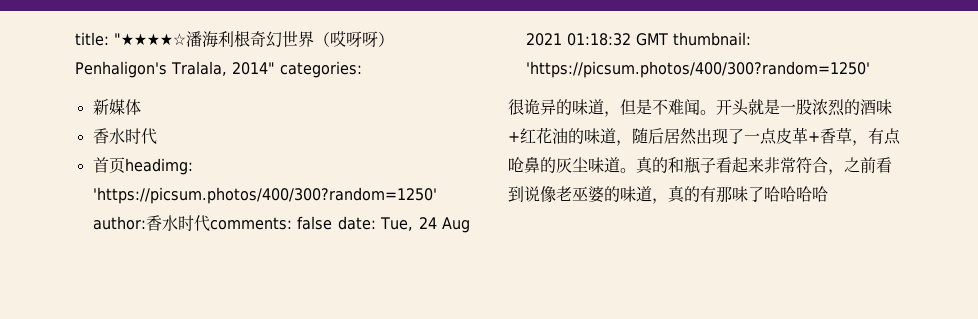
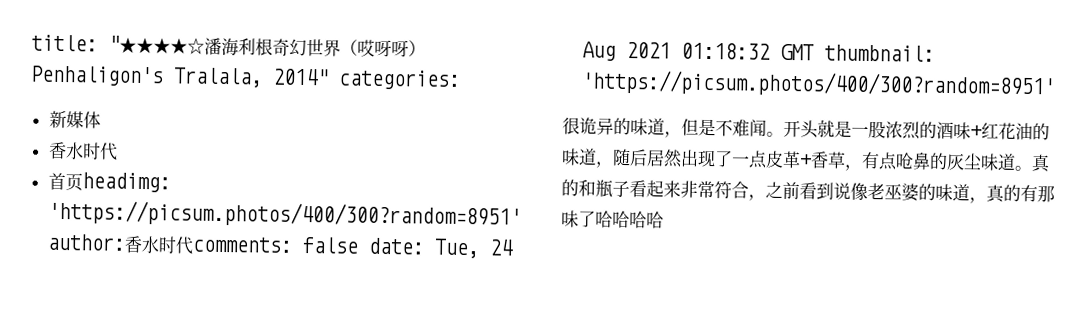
- 首页headimg: 'https://picsum.photos/400/300?random=1250' author:香水时代comments: false date: Tue, 24 Aug 2021 01:18:32 GMT thumbnail: 'https://picsum.photos/400/300?random=1250'
+ 首页headimg: 'https://picsum.photos/400/300?random=8951' author:香水时代comments: false date: Tue, 24 Aug 2021 01:18:32 GMT thumbnail: 'https://picsum.photos/400/300?random=8951'

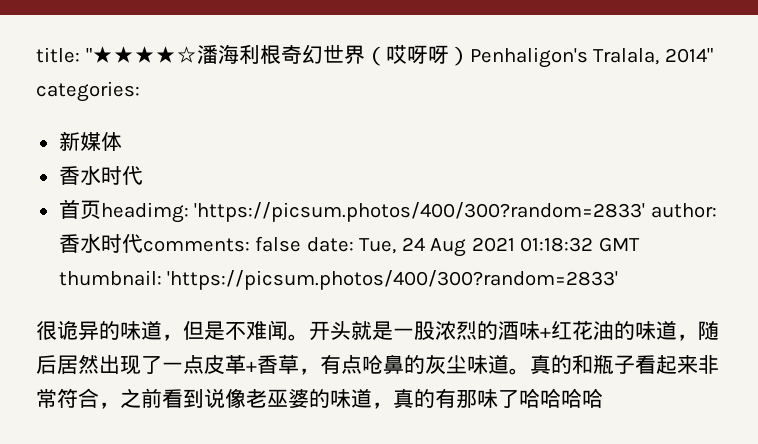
- 首页headimg: 'https://picsum.photos/400/300?random=8951' author:香水时代comments: false date: Tue, 24 Aug 2021 01:18:32 GMT thumbnail: 'https://picsum.photos/400/300?random=8951'
+ 首页headimg: 'https://picsum.photos/400/300?random=2833' author:香水时代comments: false date: Tue, 24 Aug 2021 01:18:32 GMT thumbnail: 'https://picsum.photos/400/300?random=2833'

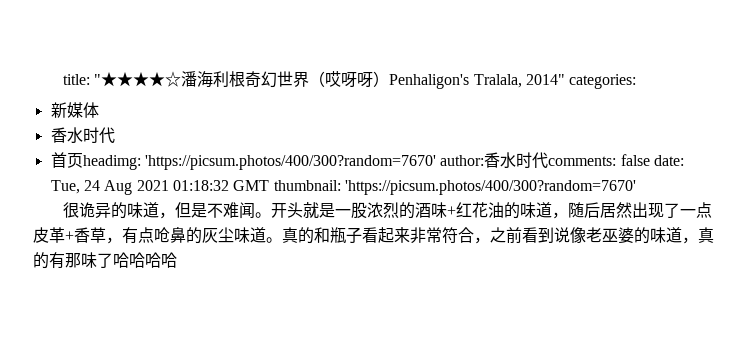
- 首页headimg: 'https://picsum.photos/400/300?random=2833' author:香水时代comments: false date: Tue, 24 Aug 2021 01:18:32 GMT thumbnail: 'https://picsum.photos/400/300?random=2833'
+ 首页headimg: 'https://picsum.photos/400/300?random=7670' author:香水时代comments: false date: Tue, 24 Aug 2021 01:18:32 GMT thumbnail: 'https://picsum.photos/400/300?random=7670'

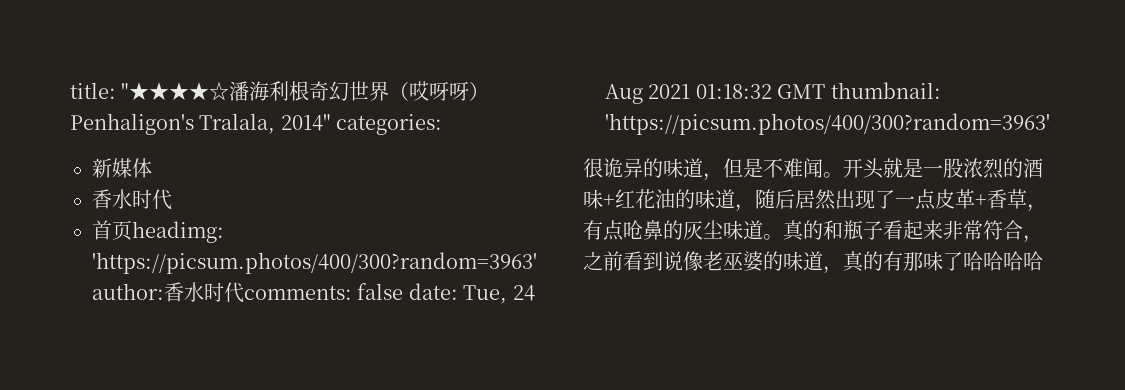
- 首页headimg: 'https://picsum.photos/400/300?random=7670' author:香水时代comments: false date: Tue, 24 Aug 2021 01:18:32 GMT thumbnail: 'https://picsum.photos/400/300?random=7670'
+ 首页headimg: 'https://picsum.photos/400/300?random=3963' author:香水时代comments: false date: Tue, 24 Aug 2021 01:18:32 GMT thumbnail: 'https://picsum.photos/400/300?random=3963'

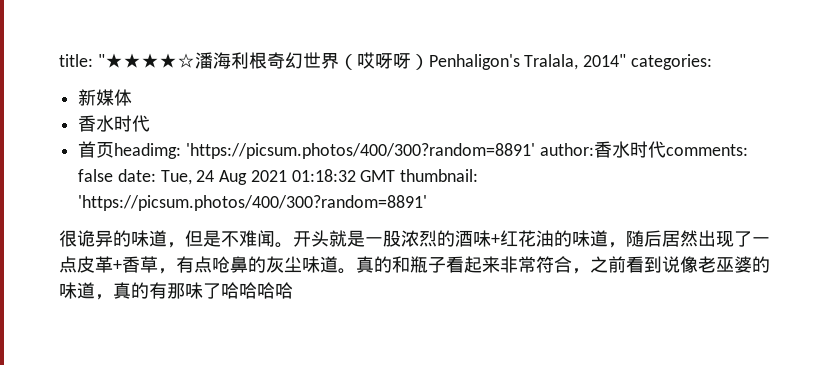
- 首页headimg: 'https://picsum.photos/400/300?random=3963' author:香水时代comments: false date: Tue, 24 Aug 2021 01:18:32 GMT thumbnail: 'https://picsum.photos/400/300?random=3963'
+ 首页headimg: 'https://picsum.photos/400/300?random=8891' author:香水时代comments: false date: Tue, 24 Aug 2021 01:18:32 GMT thumbnail: 'https://picsum.photos/400/300?random=8891'

